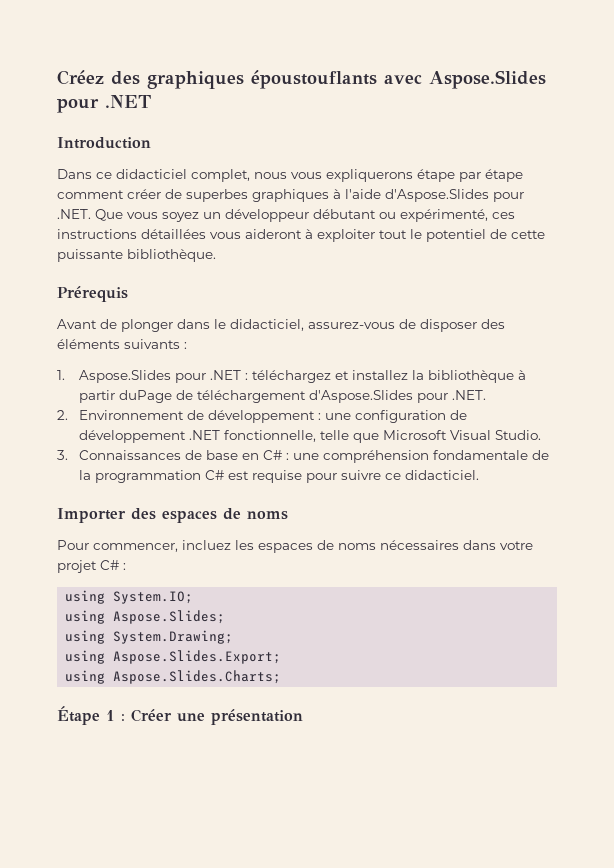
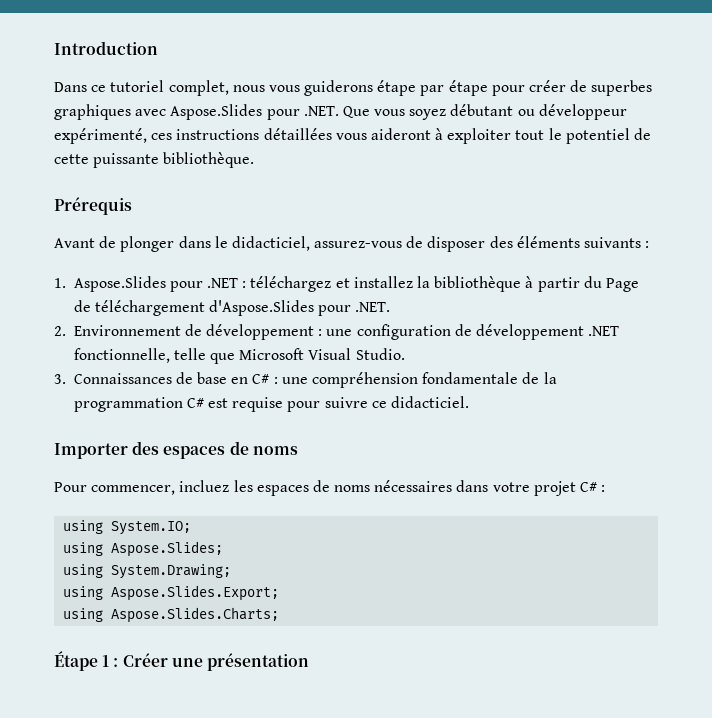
- Créez des graphiques époustouflants avec Aspose.Slides pour .NET
- Dans ce didacticiel complet, nous vous expliquerons étape par étape comment créer de superbes graphiques à l'aide d'Aspose.Slides pour .NET. Que vous soyez un développeur débutant ou expérimenté, ces instructions détaillées vous aideront à exploiter tout le potentiel de cette puissante bibliothèque.
+ Dans ce tutoriel complet, nous vous guiderons étape par étape pour créer de superbes graphiques avec Aspose.Slides pour .NET. Que vous soyez débutant ou développeur expérimenté, ces instructions détaillées vous aideront à exploiter tout le potentiel de cette puissante bibliothèque.
- 1. Aspose.Slides pour .NET : téléchargez et installez la bibliothèque à partir duPage de téléchargement d'Aspose.Slides pour .NET.
+ 1. Aspose.Slides pour .NET : téléchargez et installez la bibliothèque à partir du Page de téléchargement d'Aspose.Slides pour .NET.

